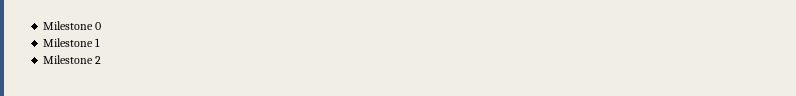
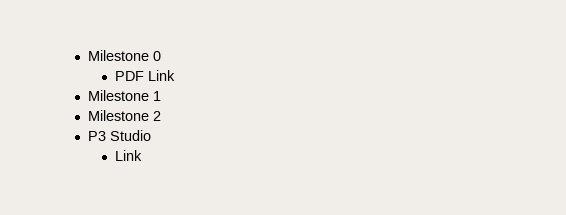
+ PDF Link
+ P3 Studio
+ Link

